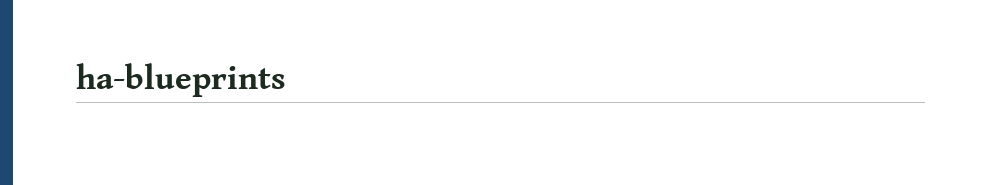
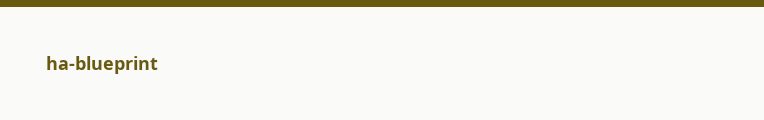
- ha-blueprints
+ ha-blueprint

